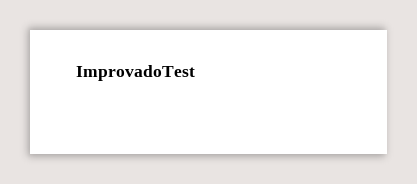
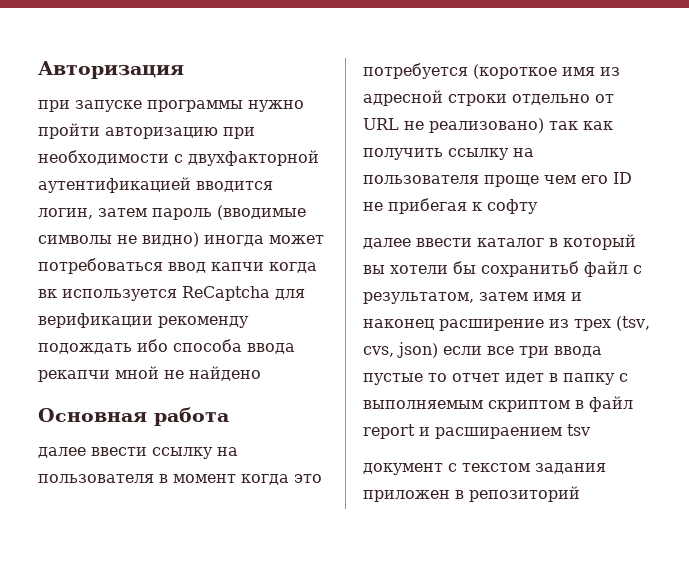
- ImprovadoTest
+ Авторизация
+ при запуске программы нужно пройти авторизацию при необходимости с двухфакторной аутентификацией вводится логин, затем пароль (вводимые символы не видно) иногда может потребоваться ввод капчи когда вк используется ReCaptcha для верификации рекоменду подождать ибо способа ввода рекапчи мной не найдено
+ Основная работа
+ далее ввести ссылку на пользователя в момент когда это потребуется (короткое имя из адресной строки отдельно от URL не реализовано) так как получить ссылку на пользователя проще чем его ID не прибегая к софту
+ далее ввести каталог в который вы хотели бы сохранитьб файл с результатом, затем имя и наконец расширение из трех (tsv, cvs, json) если все три ввода пустые то отчет идет в папку с выполняемым скриптом в файл report и расшираением tsv
+ документ с текстом задания приложен в репозиторий

